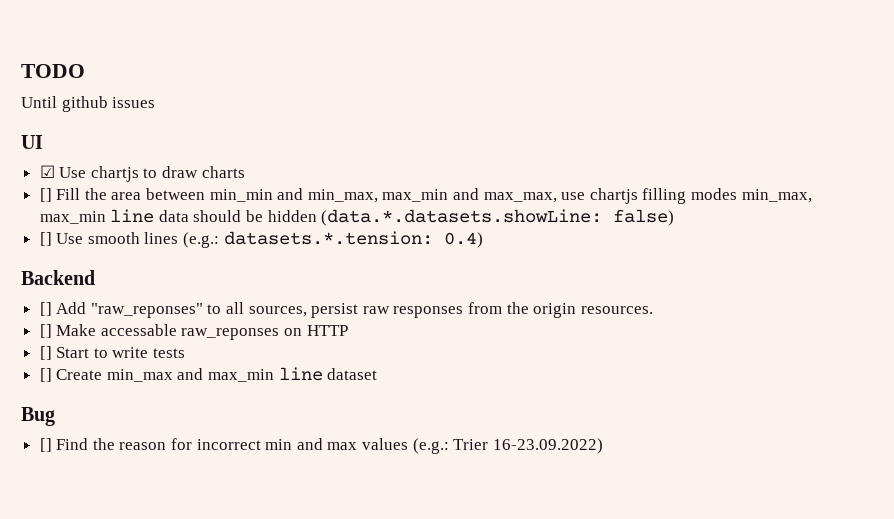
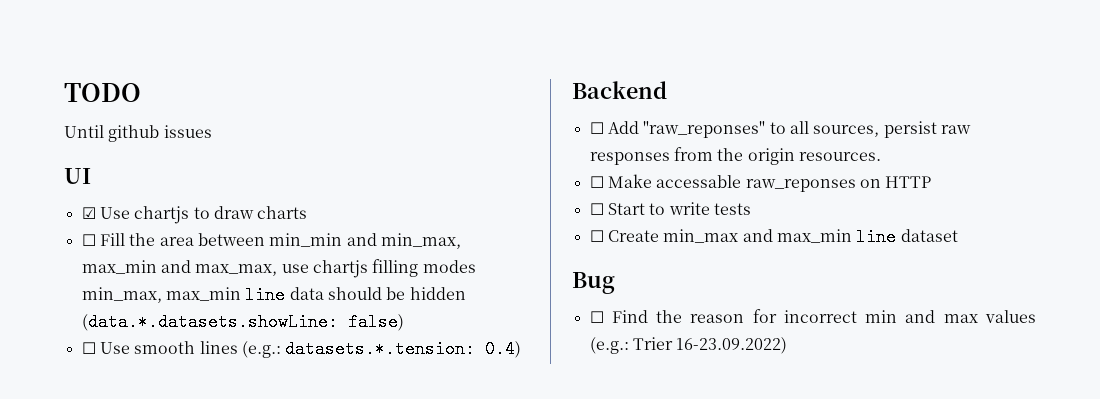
- [] Fill the area between min_min and min_max, max_min and max_max, use chartjs filling modes min_max, max_min line data should be hidden (data.*.datasets.showLine: false)
+ ☐ Fill the area between min_min and min_max, max_min and max_max, use chartjs filling modes min_max, max_min line data should be hidden (data.*.datasets.showLine: false)
- [] Use smooth lines (e.g.: datasets.*.tension: 0.4)
+ ☐ Use smooth lines (e.g.: datasets.*.tension: 0.4)
- [] Add "raw_reponses" to all sources, persist raw responses from the origin resources.
+ ☐ Add "raw_reponses" to all sources, persist raw responses from the origin resources.
- [] Make accessable raw_reponses on HTTP
+ ☐ Make accessable raw_reponses on HTTP
- [] Start to write tests
+ ☐ Start to write tests
- [] Create min_max and max_min line dataset
+ ☐ Create min_max and max_min line dataset
- [] Find the reason for incorrect min and max values (e.g.: Trier 16-23.09.2022)
+ ☐ Find the reason for incorrect min and max values (e.g.: Trier 16-23.09.2022)

